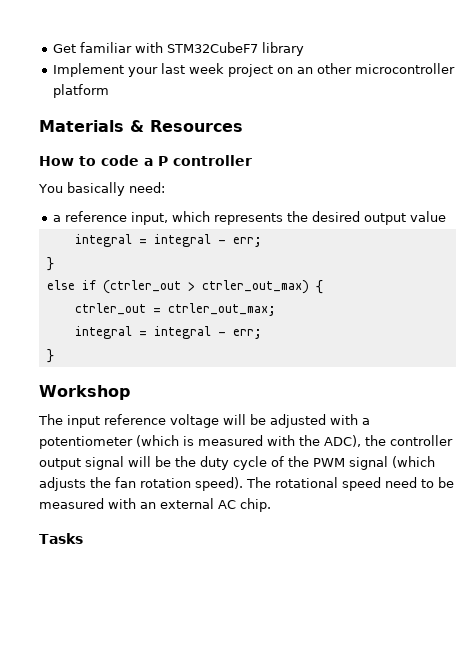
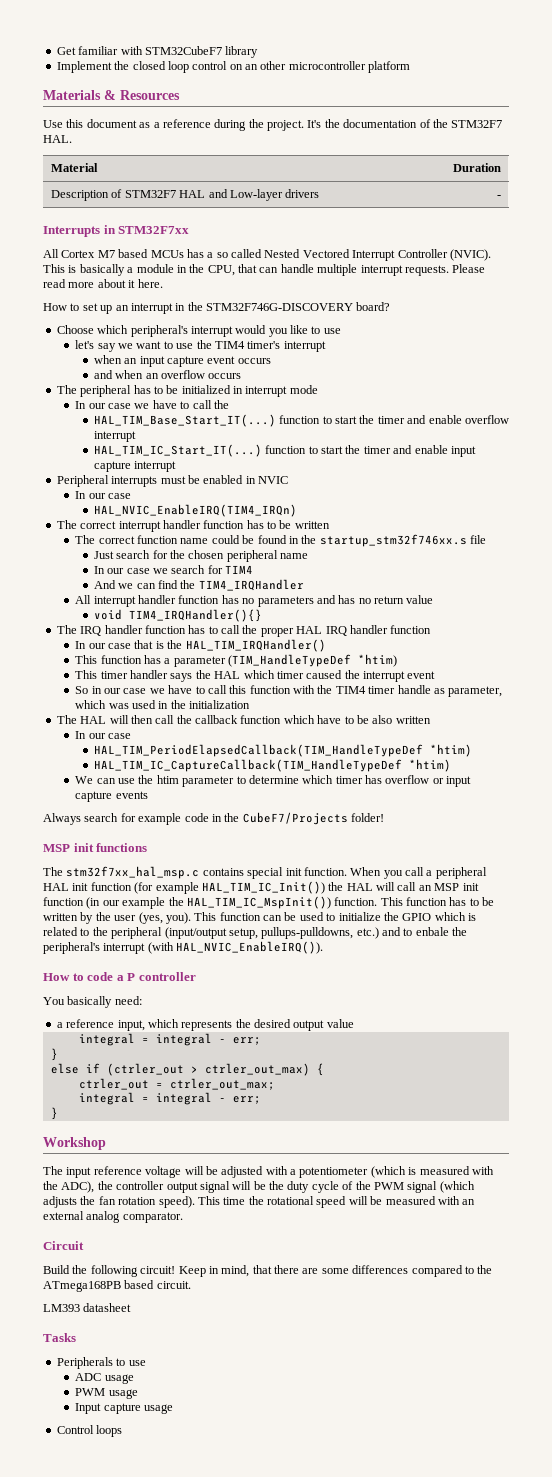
- Implement your last week project on an other microcontroller platform
+ Implement the closed loop control on an other microcontroller platform
+ Use this document as a reference during the project. It's the documentation of the STM32F7 HAL.
+ Material | Duration
+ Description of STM32F7 HAL and Low-layer drivers | -
+ Interrupts in STM32F7xx
+ All Cortex M7 based MCUs has a so called Nested Vectored Interrupt Controller (NVIC). This is basically a module in the CPU, that can handle multiple interrupt requests. Please read more about it here.
+ How to set up an interrupt in the STM32F746G-DISCOVERY board?
+ Choose which peripheral's interrupt would you like to use
+ let's say we want to use the TIM4 timer's interrupt
+ when an input capture event occurs
+ and when an overflow occurs
+ The peripheral has to be initialized in interrupt mode
+ In our case we have to call the
+ HAL_TIM_Base_Start_IT(...) function to start the timer and enable overflow interrupt
+ HAL_TIM_IC_Start_IT(...) function to start the timer and enable input capture interrupt
+ Peripheral interrupts must be enabled in NVIC
+ In our case
+ HAL_NVIC_EnableIRQ(TIM4_IRQn)
+ The correct interrupt handler function has to be written
+ The correct function name could be found in the startup_stm32f746xx.s file
+ Just search for the chosen peripheral name
+ In our case we search for TIM4
+ And we can find the TIM4_IRQHandler
+ All interrupt handler function has no parameters and has no return value
+ void TIM4_IRQHandler(){}
+ The IRQ handler function has to call the proper HAL IRQ handler function
+ In our case that is the HAL_TIM_IRQHandler()
+ This function has a parameter (TIM_HandleTypeDef *htim)
+ This timer handler says the HAL which timer caused the interrupt event
+ So in our case we have to call this function with the TIM4 timer handle as parameter, which was used in the initialization
+ The HAL will then call the callback function which have to be also written
+ In our case
+ HAL_TIM_PeriodElapsedCallback(TIM_HandleTypeDef *htim)
+ HAL_TIM_IC_CaptureCallback(TIM_HandleTypeDef *htim)
+ We can use the htim parameter to determine which timer has overflow or input capture events
+ Always search for example code in the CubeF7/Projects folder!
+ MSP init functions
+ The stm32f7xx_hal_msp.c contains special init function. When you call a peripheral HAL init function (for example HAL_TIM_IC_Init()) the HAL will call an MSP init function (in our example the HAL_TIM_IC_MspInit()) function. This function has to be written by the user (yes, you). This function can be used to initialize the GPIO which is related to the peripheral (input/output setup, pullups-pulldowns, etc.) and to enbale the peripheral's interrupt (with HAL_NVIC_EnableIRQ()).
- The rotational speed need to be measured with an external AC chip.
+ This time the rotational speed will be measured with an external analog comparator.
+ Circuit
+ Build the following circuit! Keep in mind, that there are some differences compared to the ATmega168PB based circuit.
+ LM393 datasheet
  Tasks
+ Peripherals to use
+ ADC usage
+ PWM usage
+ Input capture usage
+ Control loops

